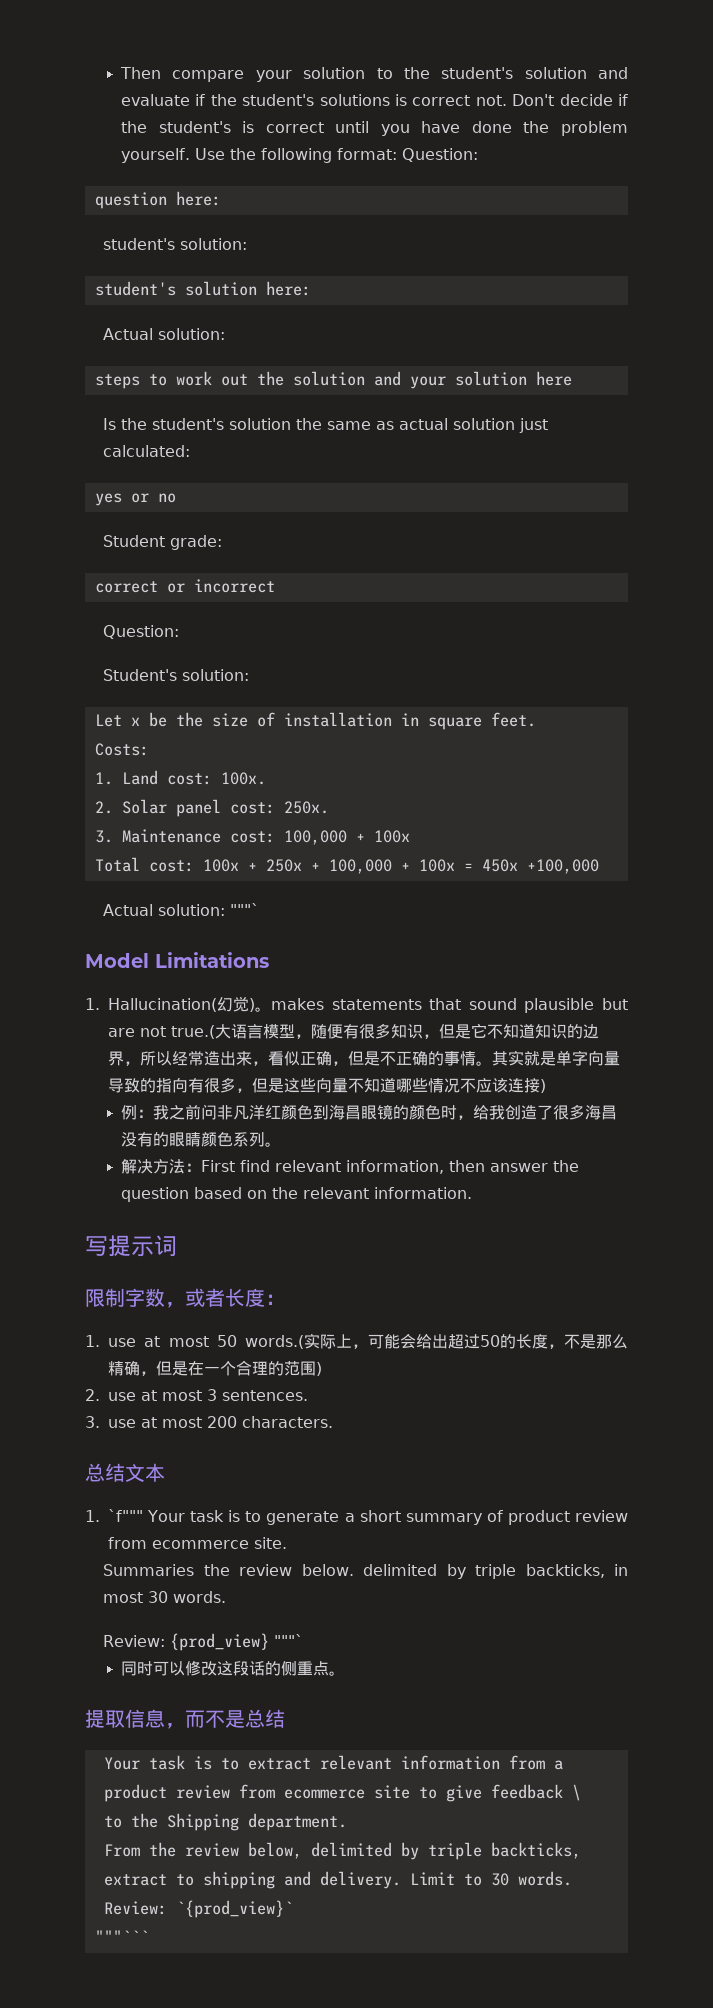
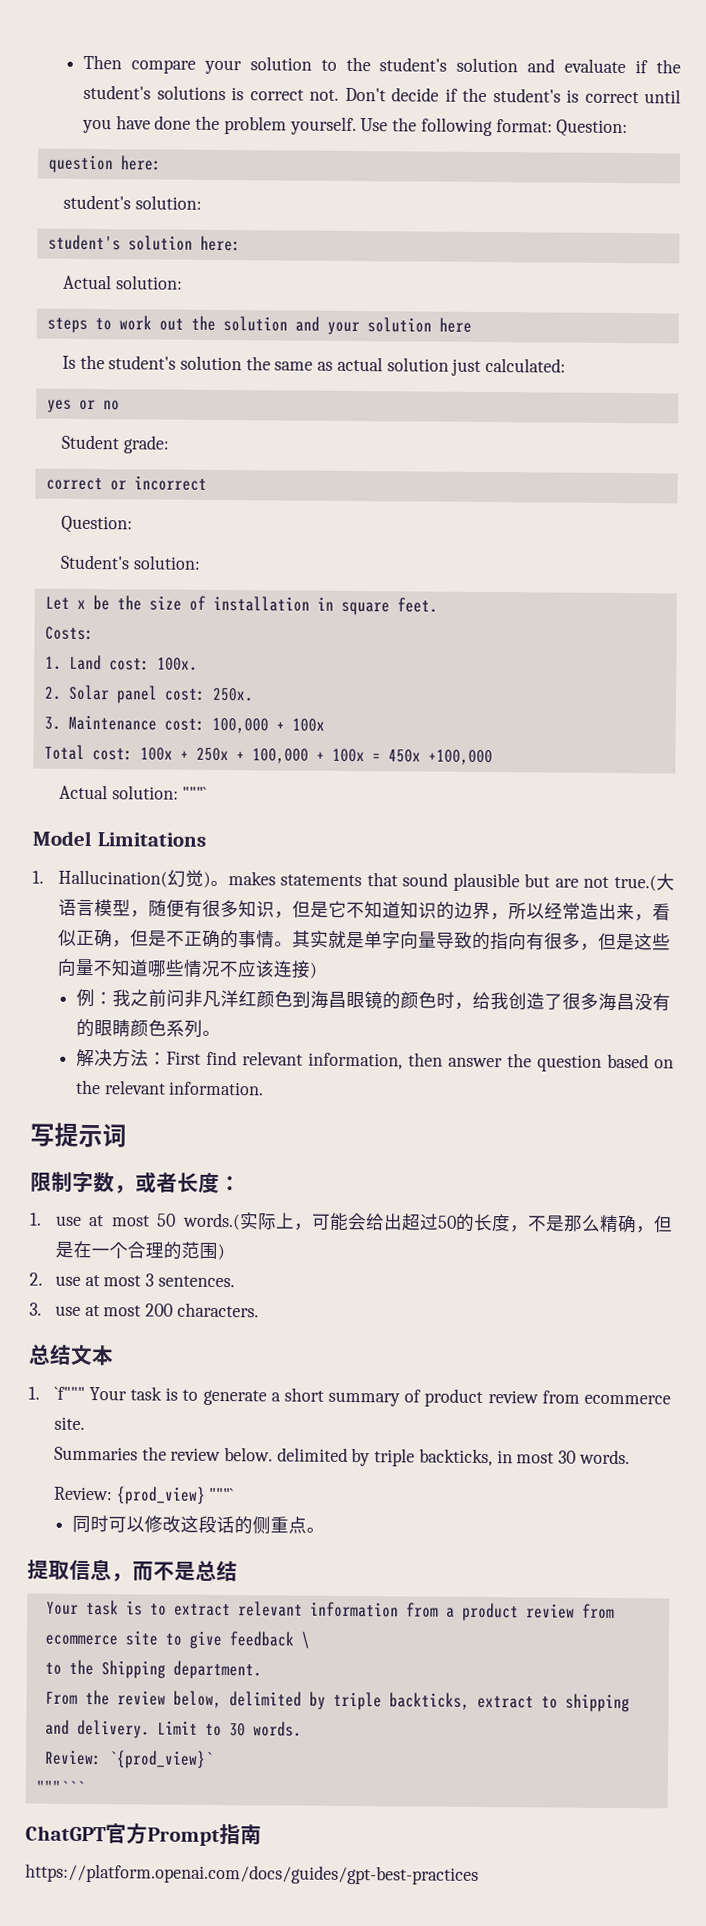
+ ChatGPT官方Prompt指南
+ https://platform.openai.com/docs/guides/gpt-best-practices

